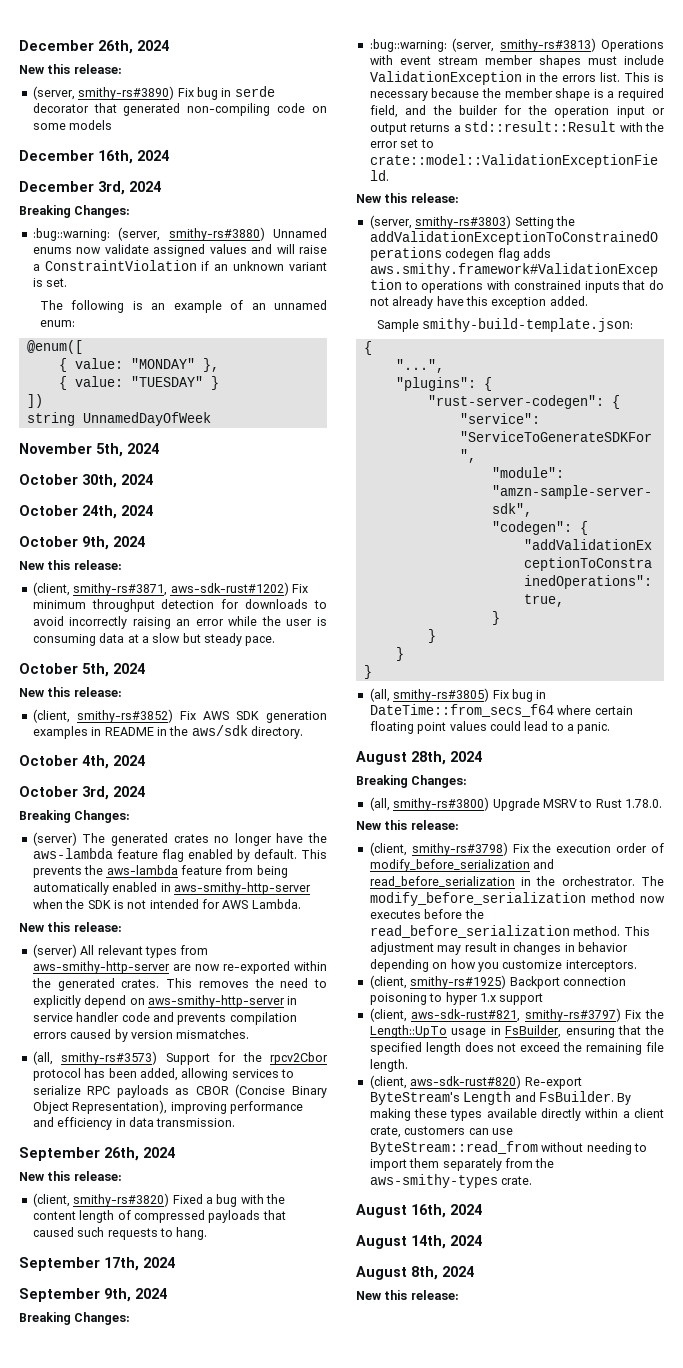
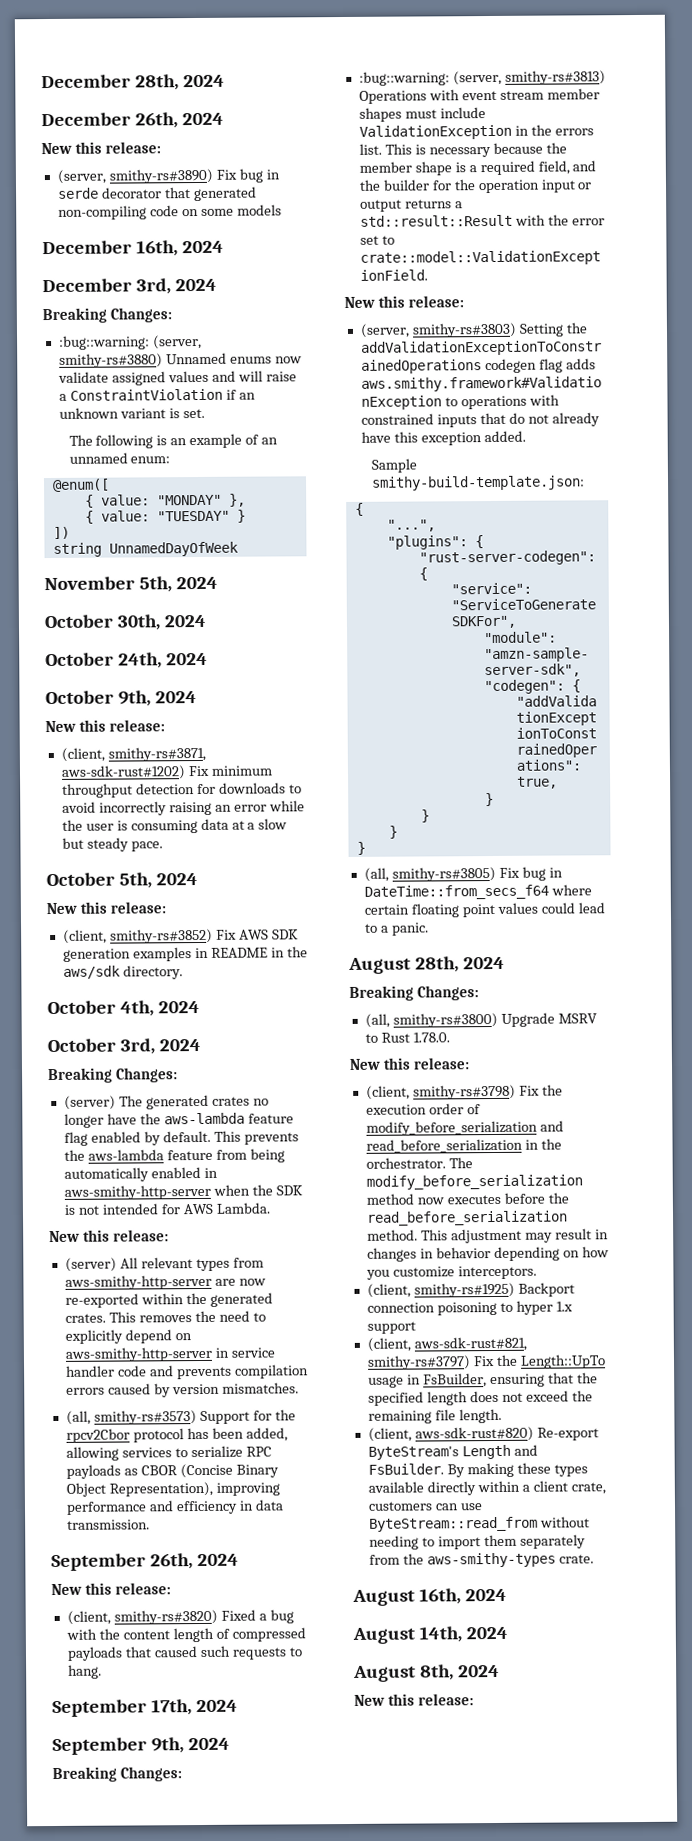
+ December 28th, 2024

